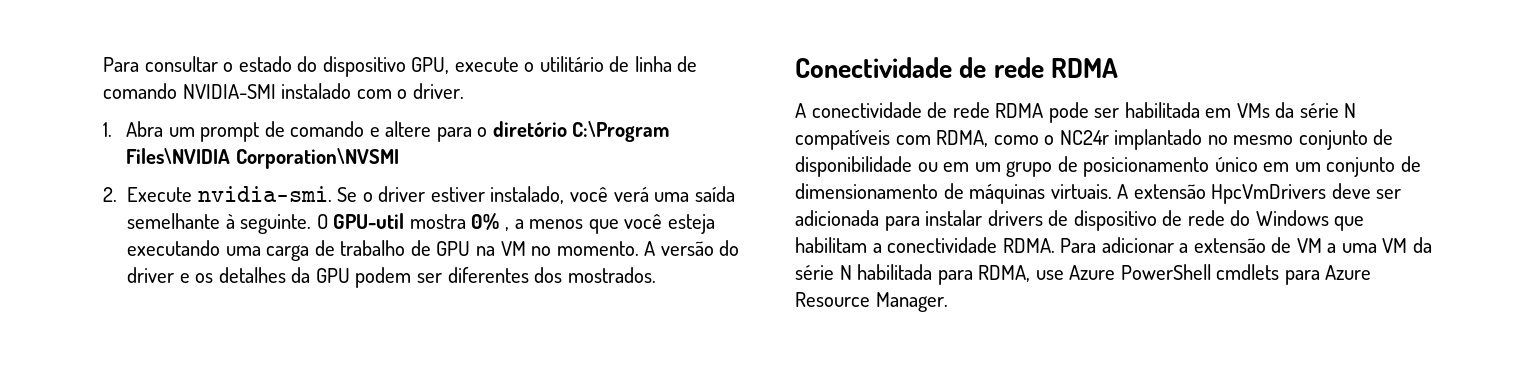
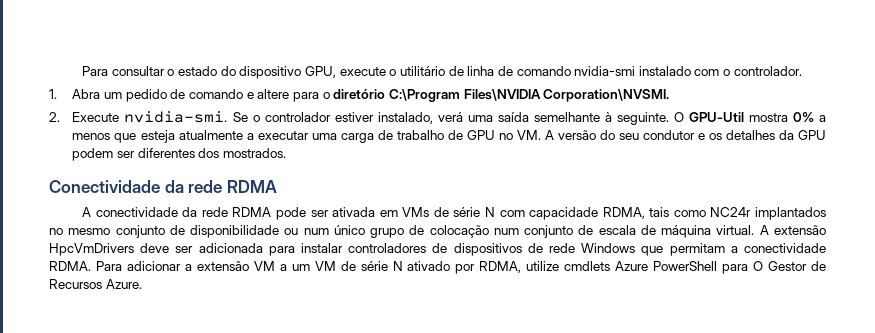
- Para consultar o estado do dispositivo GPU, execute o utilitário de linha de comando NVIDIA-SMI instalado com o driver.
+ Para consultar o estado do dispositivo GPU, execute o utilitário de linha de comando nvidia-smi instalado com o controlador.
- 1. Abra um prompt de comando e altere para o diretório C:\Program Files\NVIDIA Corporation\NVSMI
+ 1. Abra um pedido de comando e altere para o diretório C:\Program Files\NVIDIA Corporation\NVSMI.
- Se o driver estiver instalado, você verá uma saída semelhante à seguinte.
+ Se o controlador estiver instalado, verá uma saída semelhante à seguinte.
- O GPU-util mostra 0% , a menos que você esteja executando uma carga de trabalho de GPU na VM no momento. A versão do driver e os detalhes da GPU podem ser diferentes dos mostrados.
+ O GPU-Util mostra 0% a menos que esteja atualmente a executar uma carga de trabalho de GPU no VM. A versão do seu condutor e os detalhes da GPU podem ser diferentes dos mostrados.
- Conectividade de rede RDMA
+ Conectividade da rede RDMA
- A conectividade de rede RDMA pode ser habilitada em VMs da série N compatíveis com RDMA, como o NC24r implantado no mesmo conjunto de disponibilidade ou em um grupo de posicionamento único em um conjunto de dimensionamento de máquinas virtuais.
+ A conectividade da rede RDMA pode ser ativada em VMs de série N com capacidade RDMA, tais como NC24r implantados no mesmo conjunto de disponibilidade ou num único grupo de colocação num conjunto de escala de máquina virtual.
- A extensão HpcVmDrivers deve ser adicionada para instalar drivers de dispositivo de rede do Windows que habilitam a conectividade RDMA.
+ A extensão HpcVmDrivers deve ser adicionada para instalar controladores de dispositivos de rede Windows que permitam a conectividade RDMA.
- Para adicionar a extensão de VM a uma VM da série N habilitada para RDMA, use Azure PowerShell cmdlets para Azure Resource Manager.
+ Para adicionar a extensão VM a um VM de série N ativado por RDMA, utilize cmdlets Azure PowerShell para O Gestor de Recursos Azure.

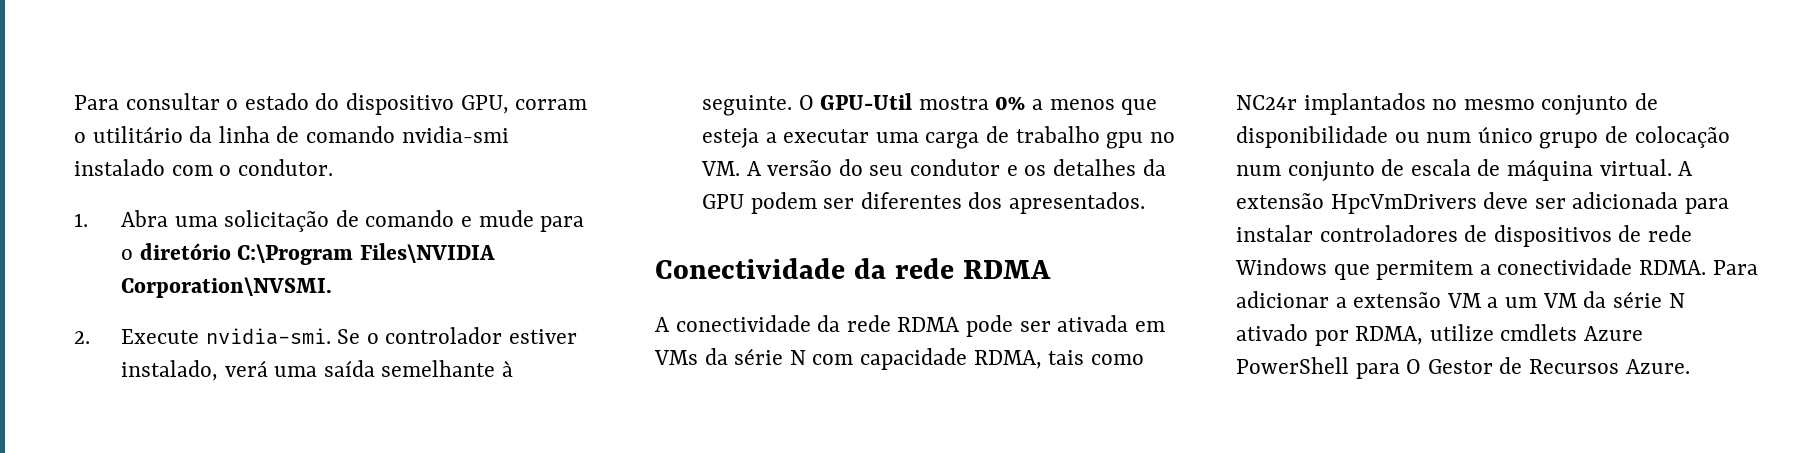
- Para consultar o estado do dispositivo GPU, execute o utilitário de linha de comando nvidia-smi instalado com o controlador.
+ Para consultar o estado do dispositivo GPU, corram o utilitário da linha de comando nvidia-smi instalado com o condutor.
- 1. Abra um pedido de comando e altere para o diretório C:\Program Files\NVIDIA Corporation\NVSMI.
+ 1. Abra uma solicitação de comando e mude para o diretório C:\Program Files\NVIDIA Corporation\NVSMI.
- O GPU-Util mostra 0% a menos que esteja atualmente a executar uma carga de trabalho de GPU no VM. A versão do seu condutor e os detalhes da GPU podem ser diferentes dos mostrados.
+ O GPU-Util mostra 0% a menos que esteja a executar uma carga de trabalho gpu no VM. A versão do seu condutor e os detalhes da GPU podem ser diferentes dos apresentados.
- A conectividade da rede RDMA pode ser ativada em VMs de série N com capacidade RDMA, tais como NC24r implantados no mesmo conjunto de disponibilidade ou num único grupo de colocação num conjunto de escala de máquina virtual.
+ A conectividade da rede RDMA pode ser ativada em VMs da série N com capacidade RDMA, tais como NC24r implantados no mesmo conjunto de disponibilidade ou num único grupo de colocação num conjunto de escala de máquina virtual.
- A extensão HpcVmDrivers deve ser adicionada para instalar controladores de dispositivos de rede Windows que permitam a conectividade RDMA.
+ A extensão HpcVmDrivers deve ser adicionada para instalar controladores de dispositivos de rede Windows que permitem a conectividade RDMA.
- Para adicionar a extensão VM a um VM de série N ativado por RDMA, utilize cmdlets Azure PowerShell para O Gestor de Recursos Azure.
+ Para adicionar a extensão VM a um VM da série N ativado por RDMA, utilize cmdlets Azure PowerShell para O Gestor de Recursos Azure.

